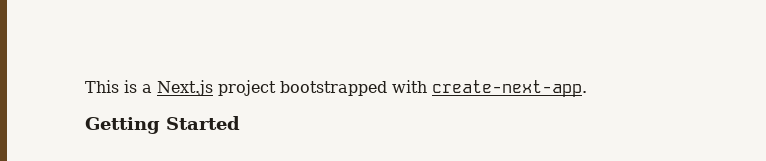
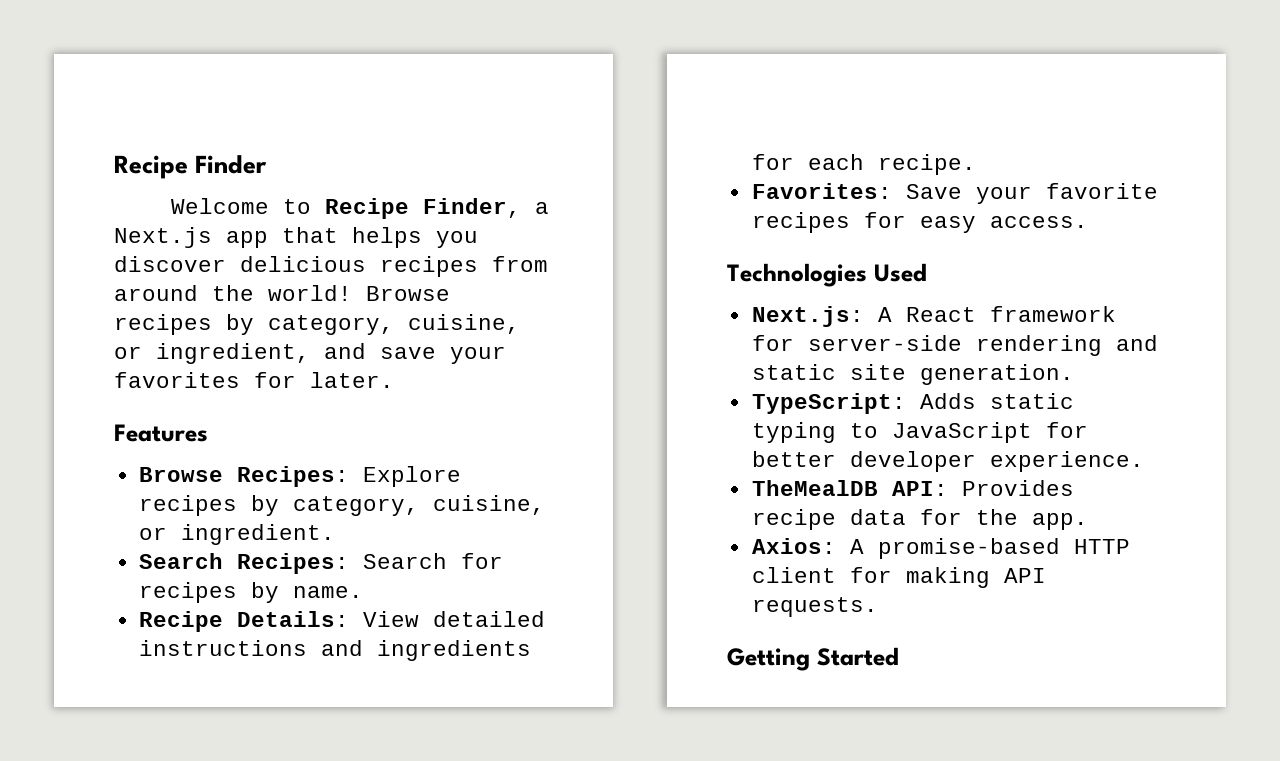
- This is a Next.js project bootstrapped with create-next-app.
+ Recipe Finder
+ Welcome to Recipe Finder, a Next.js app that helps you discover delicious recipes from around the world! Browse recipes by category, cuisine, or ingredient, and save your favorites for later.
+ Features
+ Browse Recipes: Explore recipes by category, cuisine, or ingredient.
+ Search Recipes: Search for recipes by name.
+ Recipe Details: View detailed instructions and ingredients for each recipe.
+ Favorites: Save your favorite recipes for easy access.
+ Technologies Used
+ Next.js: A React framework for server-side rendering and static site generation.
+ TypeScript: Adds static typing to JavaScript for better developer experience.
+ TheMealDB API: Provides recipe data for the app.
+ Axios: A promise-based HTTP client for making API requests.

